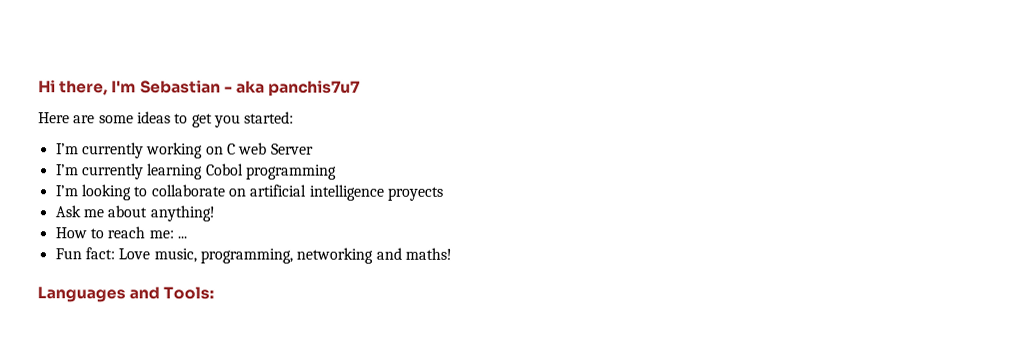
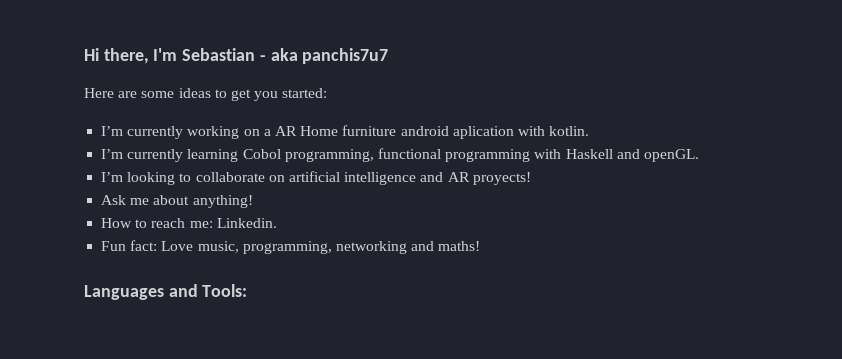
- I’m currently working on C web Server
+ I’m currently working on a AR Home furniture android aplication with kotlin.
- I’m currently learning Cobol programming
+ I’m currently learning Cobol programming, functional programming with Haskell and openGL.
- I’m looking to collaborate on artificial intelligence proyects
+ I’m looking to collaborate on artificial intelligence and AR proyects!
- How to reach me: ...
+ How to reach me: Linkedin.

